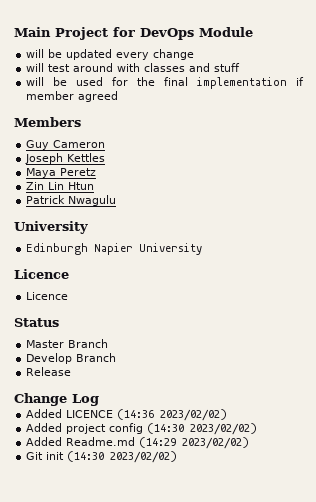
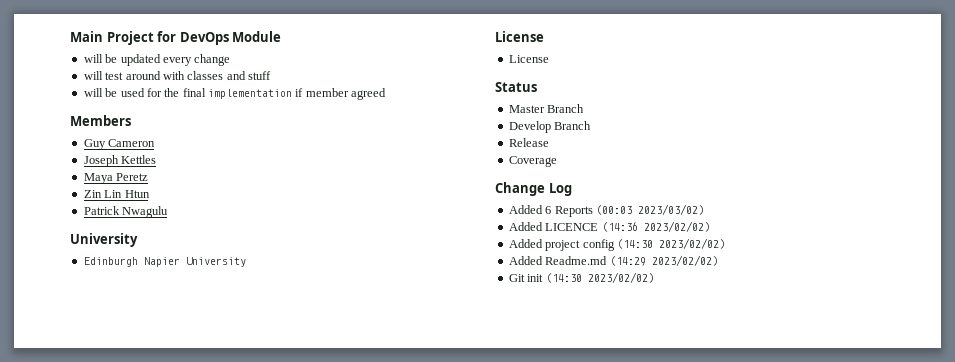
  Edinburgh Napier University
- Licence
- Licence
+ License
+ License
+ Coverage
+ Added 6 Reports (00:03 2023/03/02)

